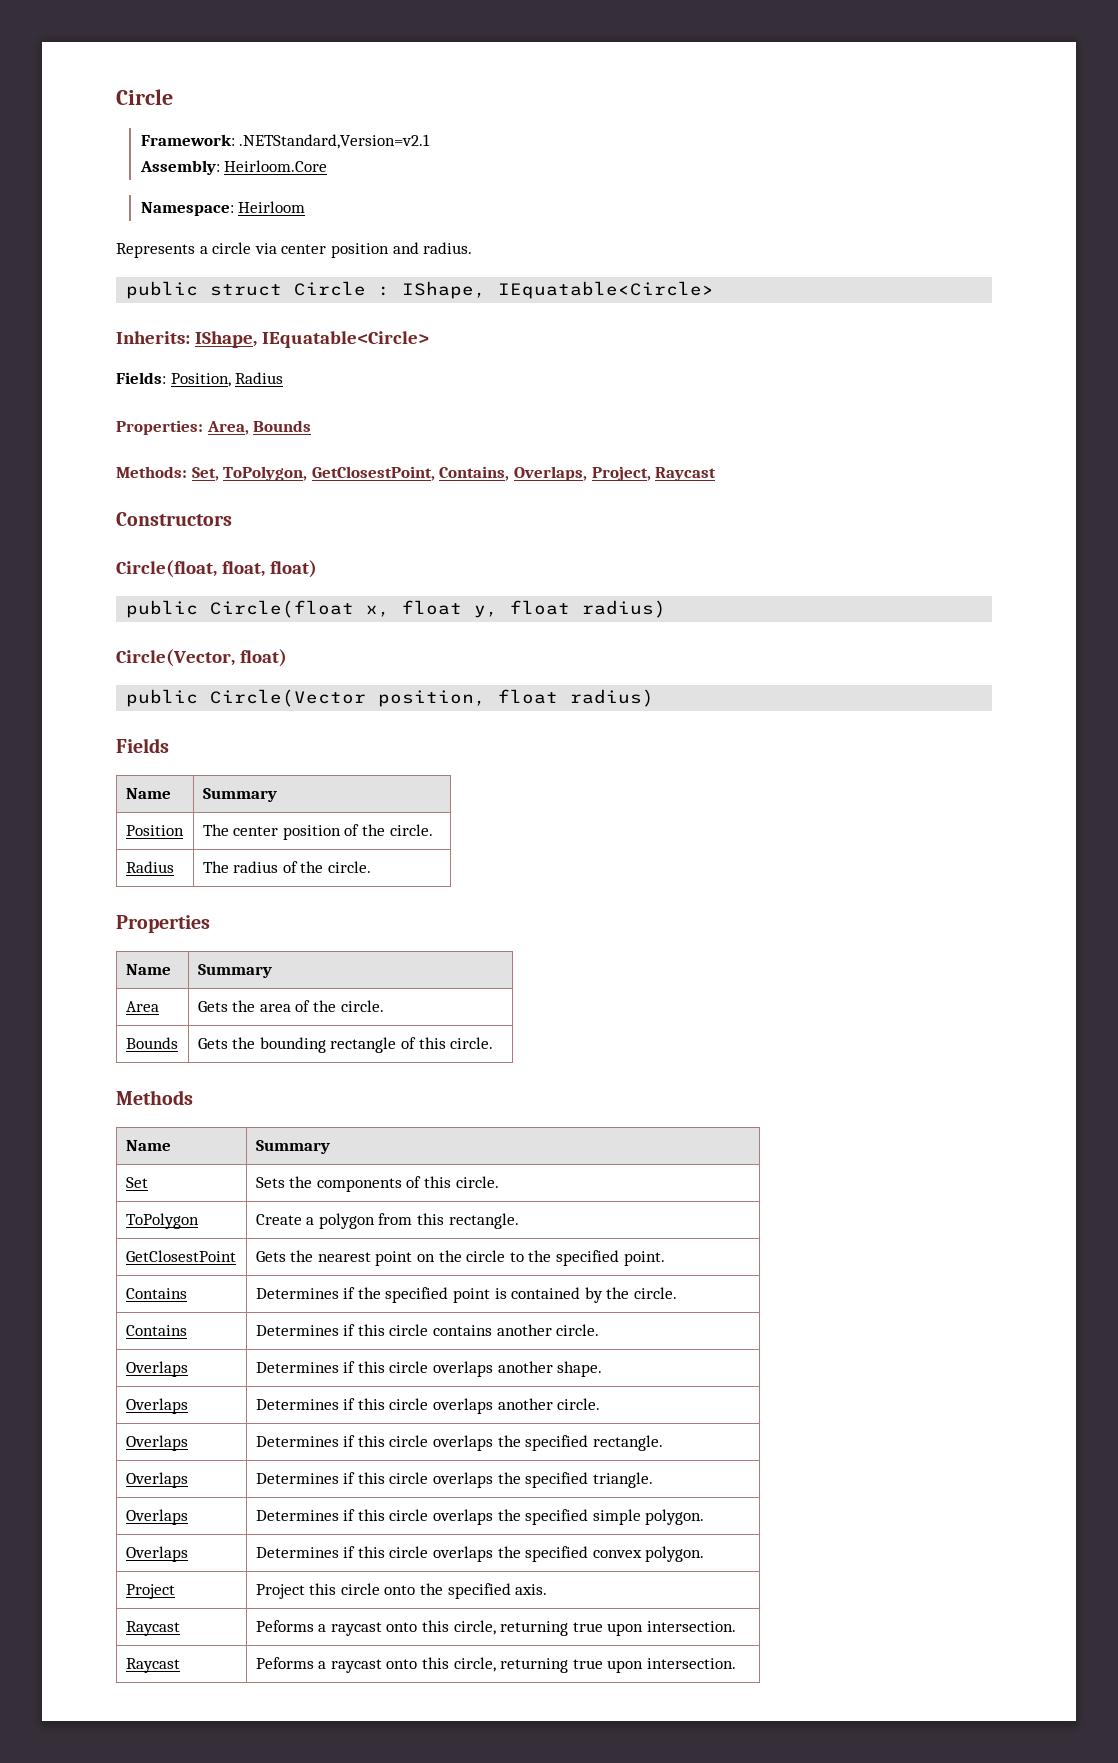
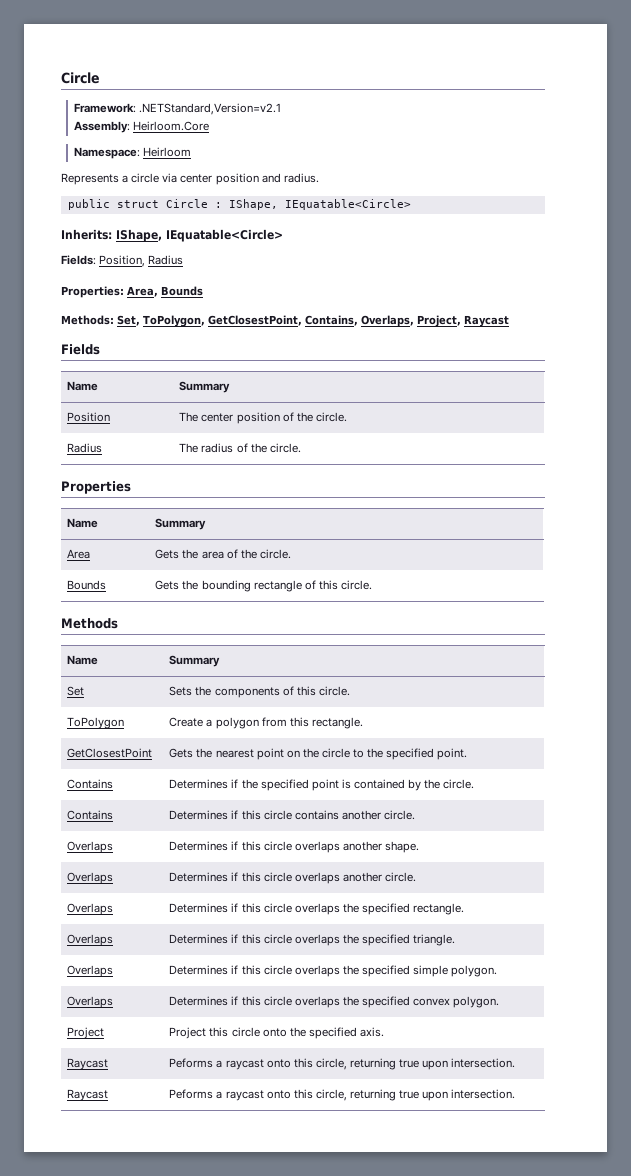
- Constructors
- Circle(float, float, float)
- public Circle(float x, float y, float radius)
- Circle(Vector, float)
- public Circle(Vector position, float radius)

